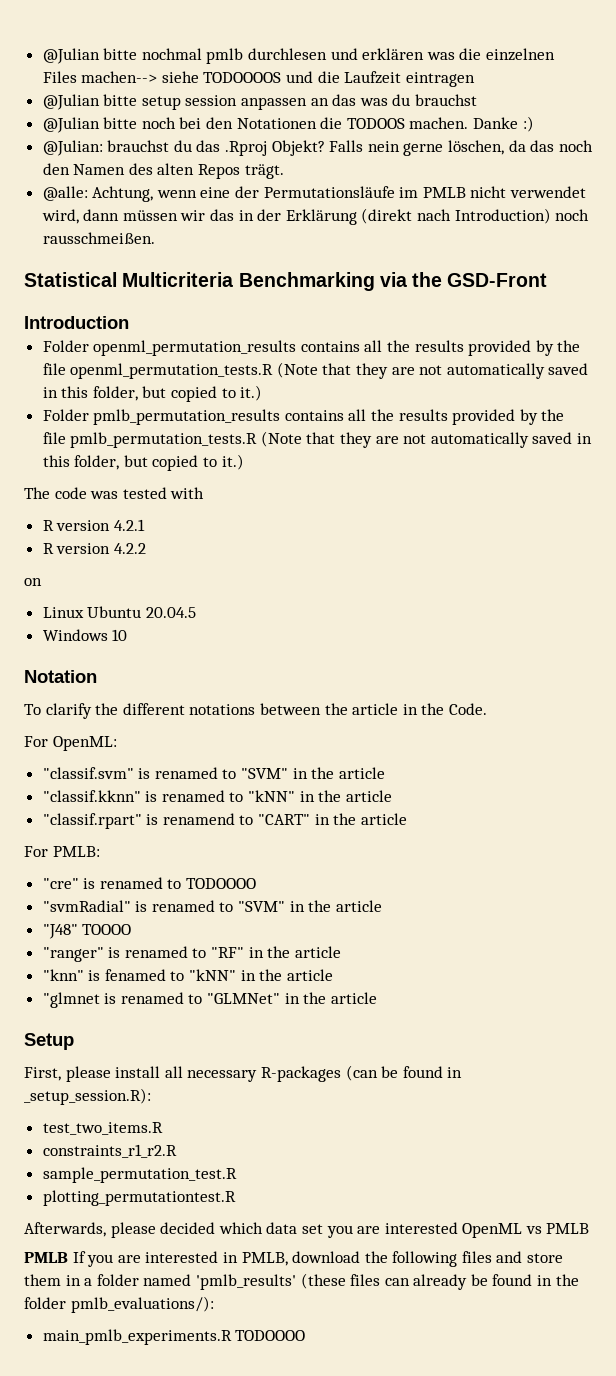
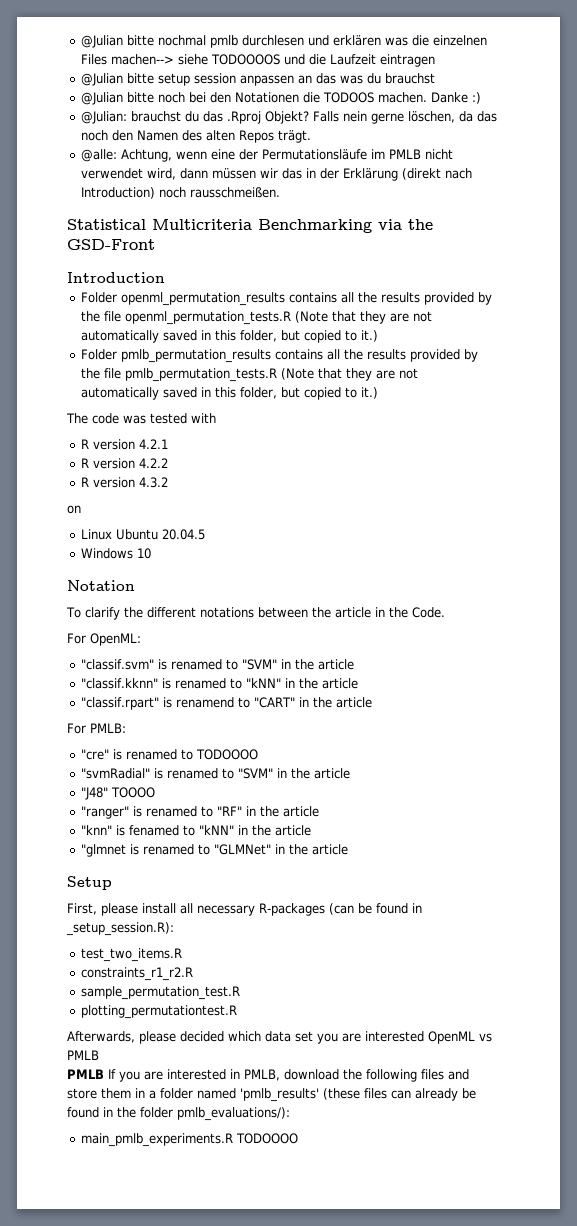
+ R version 4.3.2

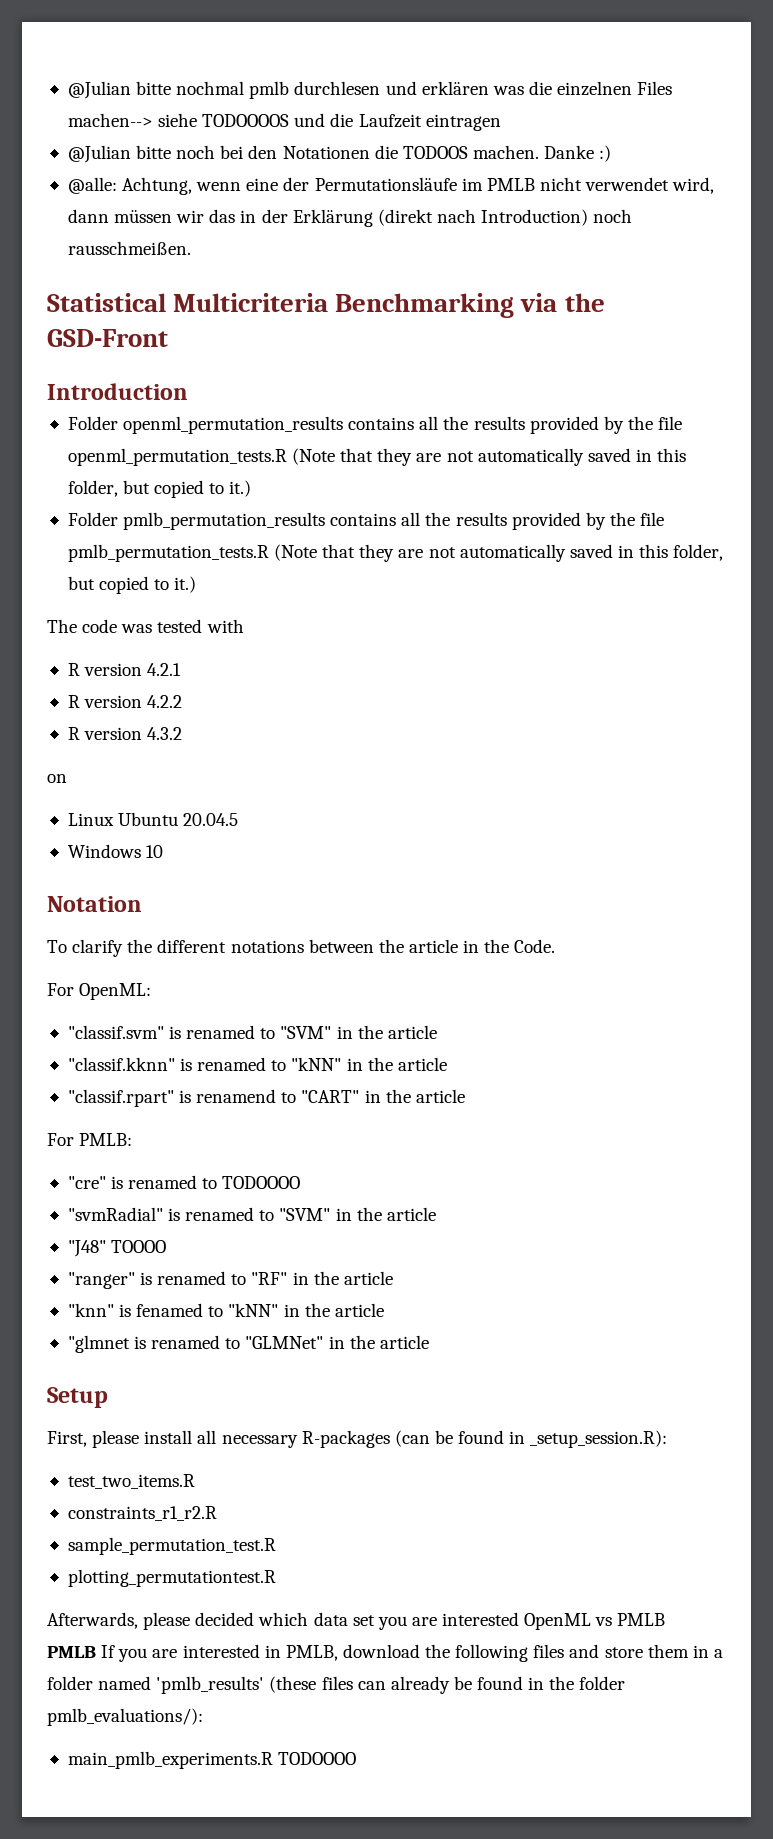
- @Julian bitte setup session anpassen an das was du brauchst
- @Julian: brauchst du das .Rproj Objekt? Falls nein gerne löschen, da das noch den Namen des alten Repos trägt.

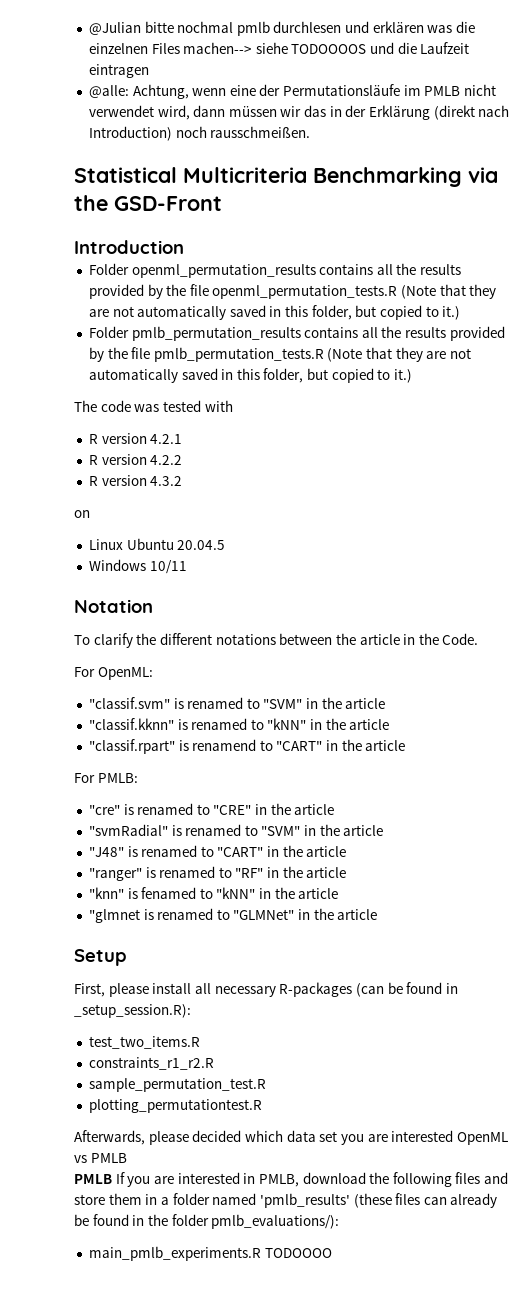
- @Julian bitte noch bei den Notationen die TODOOS machen. Danke :)
- Windows 10
+ Windows 10/11
- "cre" is renamed to TODOOOO
+ "cre" is renamed to "CRE" in the article
- "J48" TOOOO
+ "J48" is renamed to "CART" in the article

